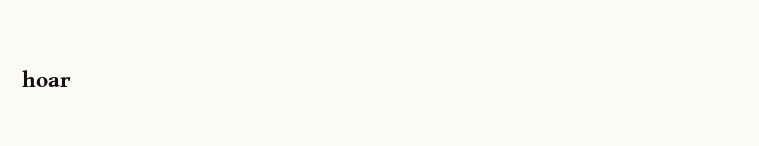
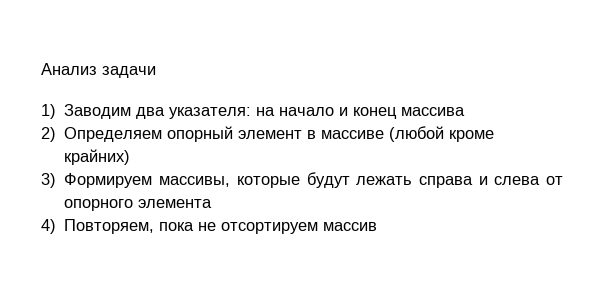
- hoar
+ Анализ задачи
+ 1) Заводим два указателя: на начало и конец массива
+ 2) Определяем опорный элемент в массиве (любой кроме крайних)
+ 3) Формируем массивы, которые будут лежать справа и слева от опорного элемента
+ 4) Повторяем, пока не отсортируем массив

